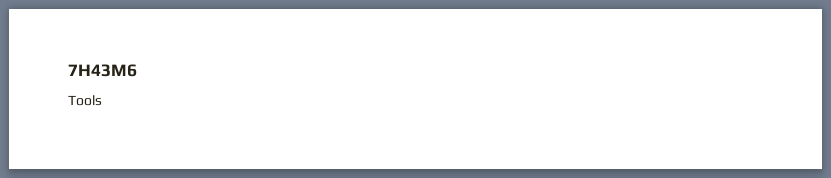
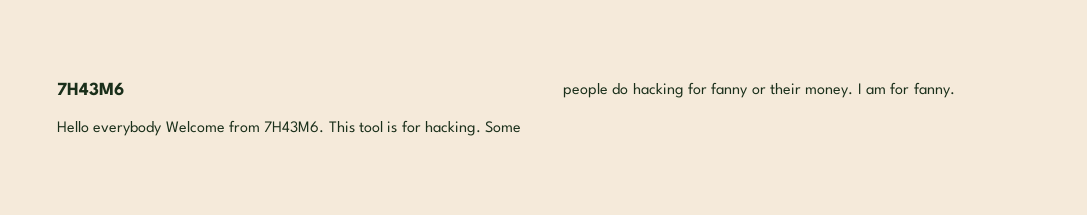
- Tools
+ Hello everybody Welcome from 7H43M6. This tool is for hacking. Some people do hacking for fanny or their money. I am for fanny.

